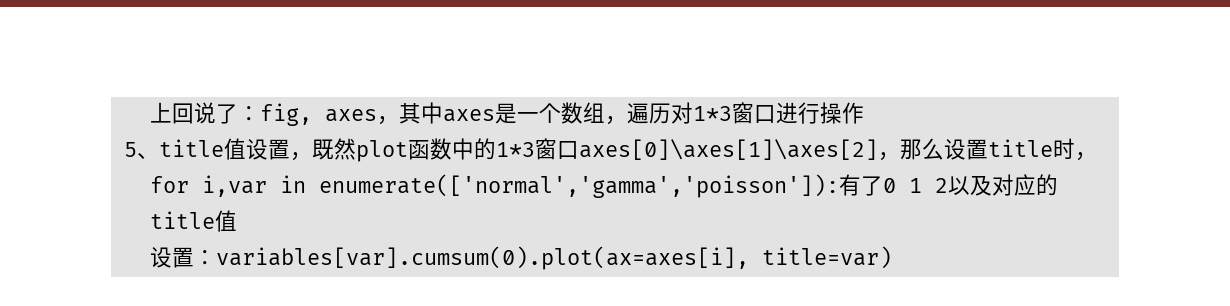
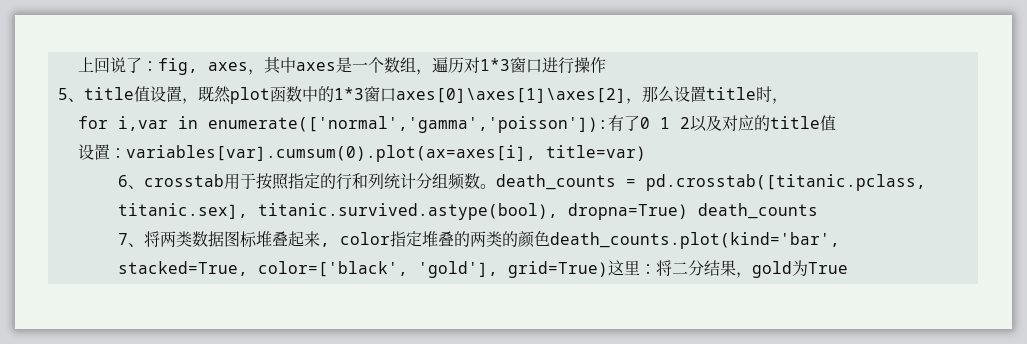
+ 6、crosstab用于按照指定的行和列统计分组频数。death_counts = pd.crosstab([titanic.pclass, titanic.sex], titanic.survived.astype(bool), dropna=True) death_counts
+ 7、将两类数据图标堆叠起来, color指定堆叠的两类的颜色death_counts.plot(kind='bar', stacked=True, color=['black', 'gold'], grid=True)这里：将二分结果，gold为True

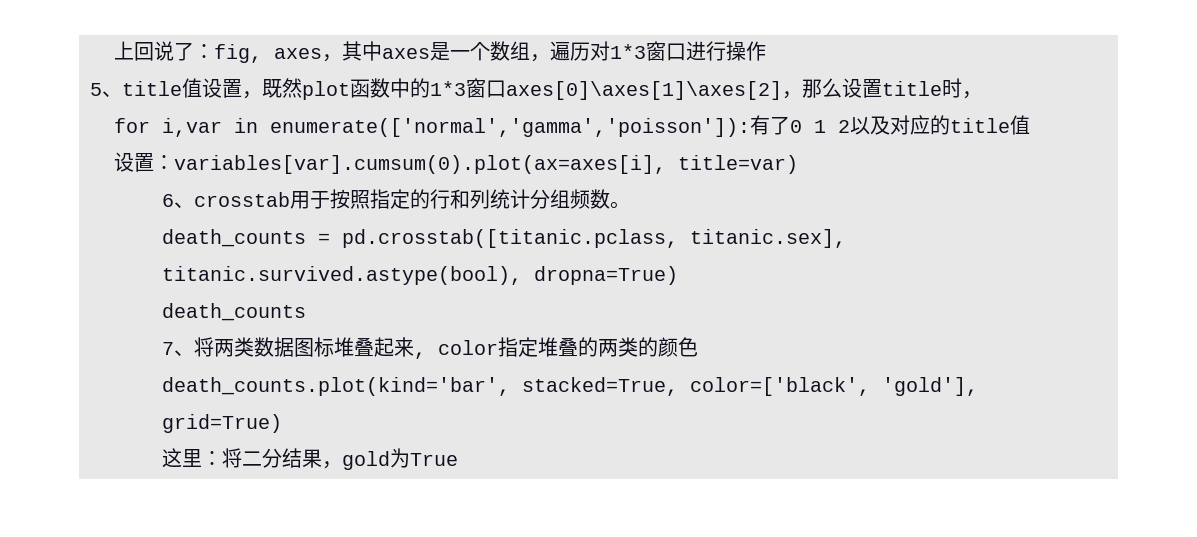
- 6、crosstab用于按照指定的行和列统计分组频数。death_counts = pd.crosstab([titanic.pclass, titanic.sex], titanic.survived.astype(bool), dropna=True) death_counts
+ 6、crosstab用于按照指定的行和列统计分组频数。
+ death_counts = pd.crosstab([titanic.pclass, titanic.sex], titanic.survived.astype(bool), dropna=True)
+ death_counts
- 7、将两类数据图标堆叠起来, color指定堆叠的两类的颜色death_counts.plot(kind='bar', stacked=True, color=['black', 'gold'], grid=True)这里：将二分结果，gold为True
+ 7、将两类数据图标堆叠起来, color指定堆叠的两类的颜色
+ death_counts.plot(kind='bar', stacked=True, color=['black', 'gold'], grid=True)
+ 这里：将二分结果，gold为True

